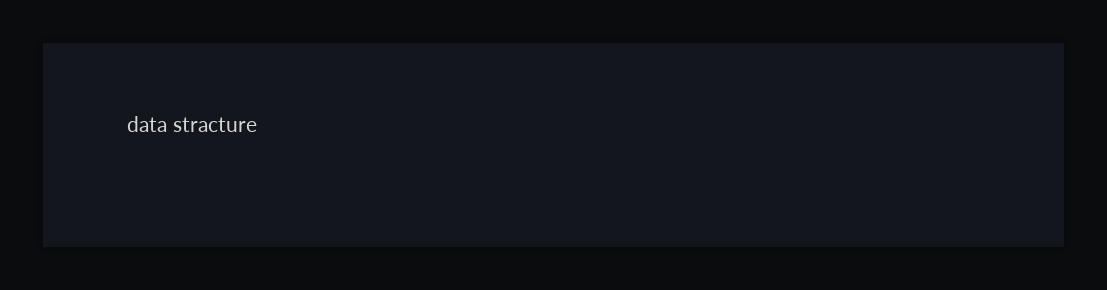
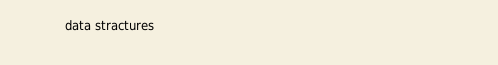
- data stracture
+ data stractures

